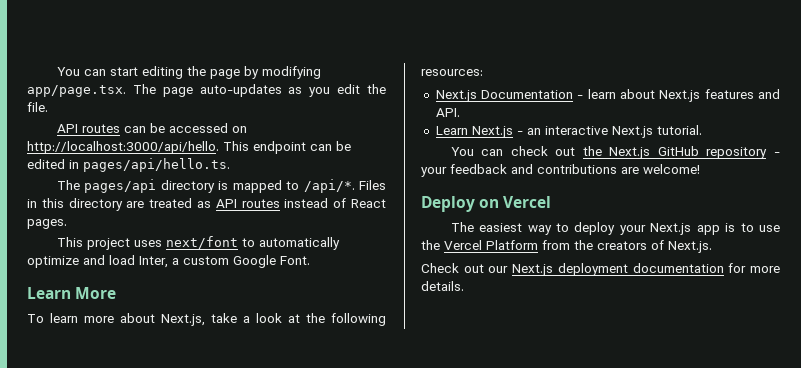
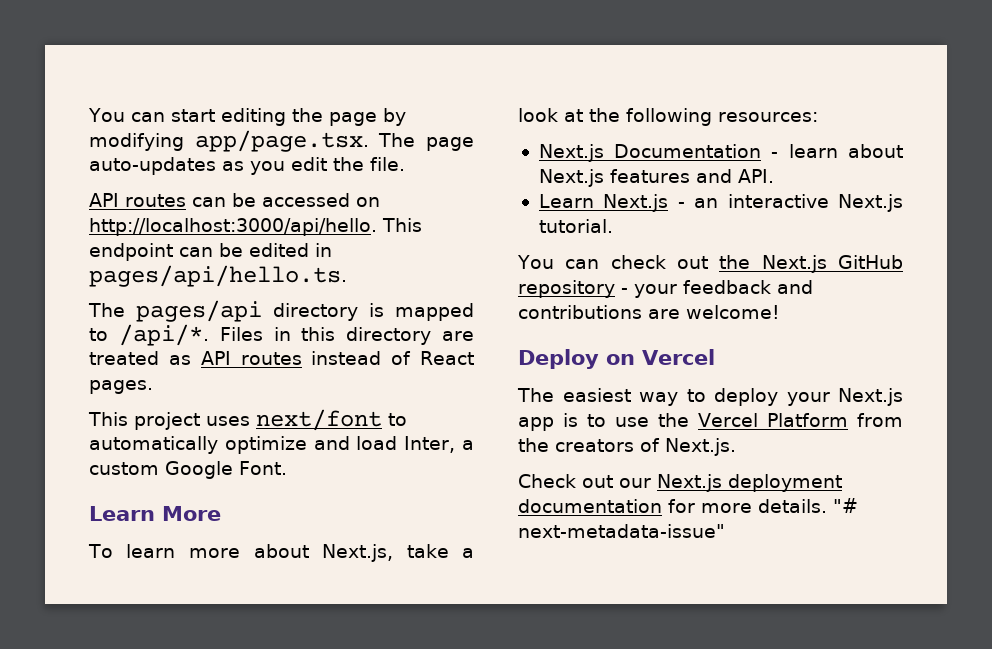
+ "# next-metadata-issue"

